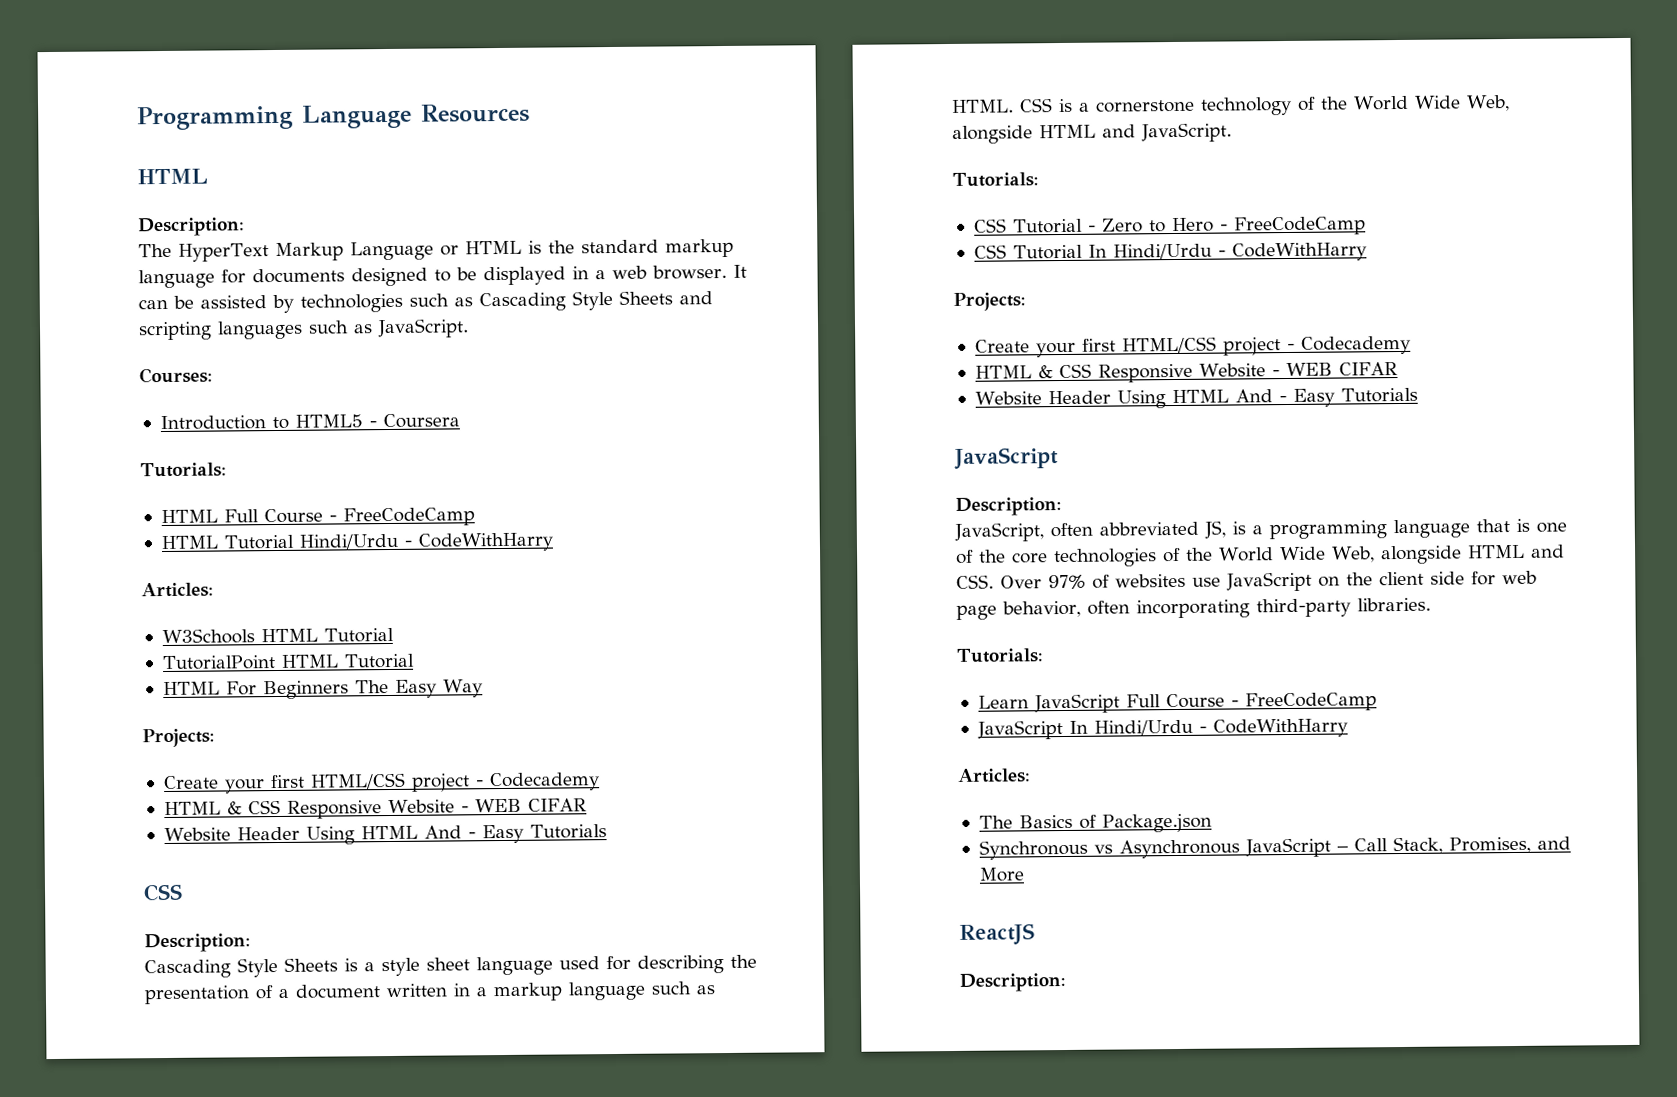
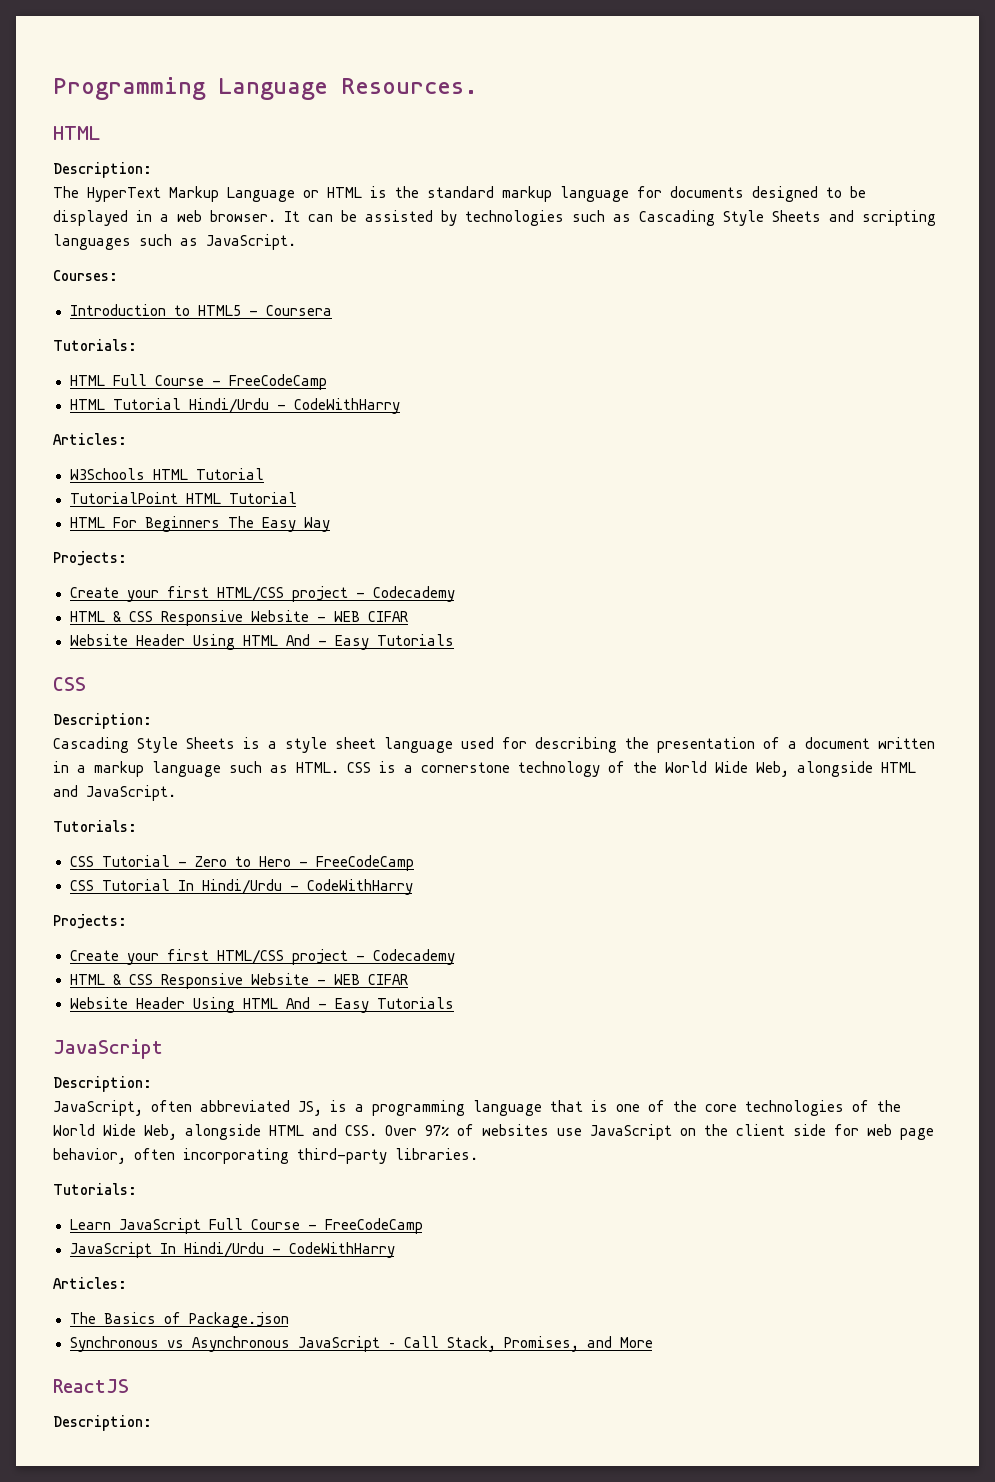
- Programming Language Resources
+ Programming Language Resources.

